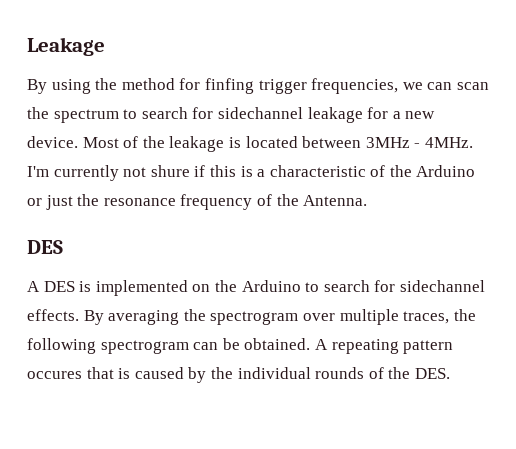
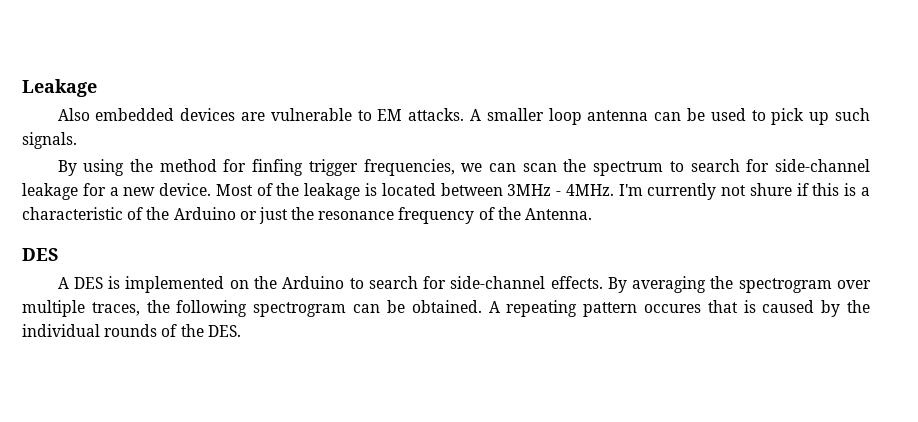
+ Also embedded devices are vulnerable to EM attacks. A smaller loop antenna can be used to pick up such signals.
- By using the method for finfing trigger frequencies, we can scan the spectrum to search for sidechannel leakage for a new device.
+ By using the method for finfing trigger frequencies, we can scan the spectrum to search for side-channel leakage for a new device.
- A DES is implemented on the Arduino to search for sidechannel effects.
+ A DES is implemented on the Arduino to search for side-channel effects.

